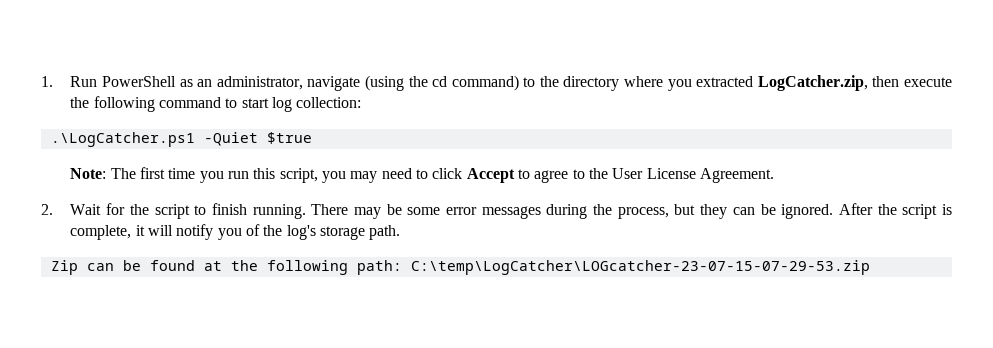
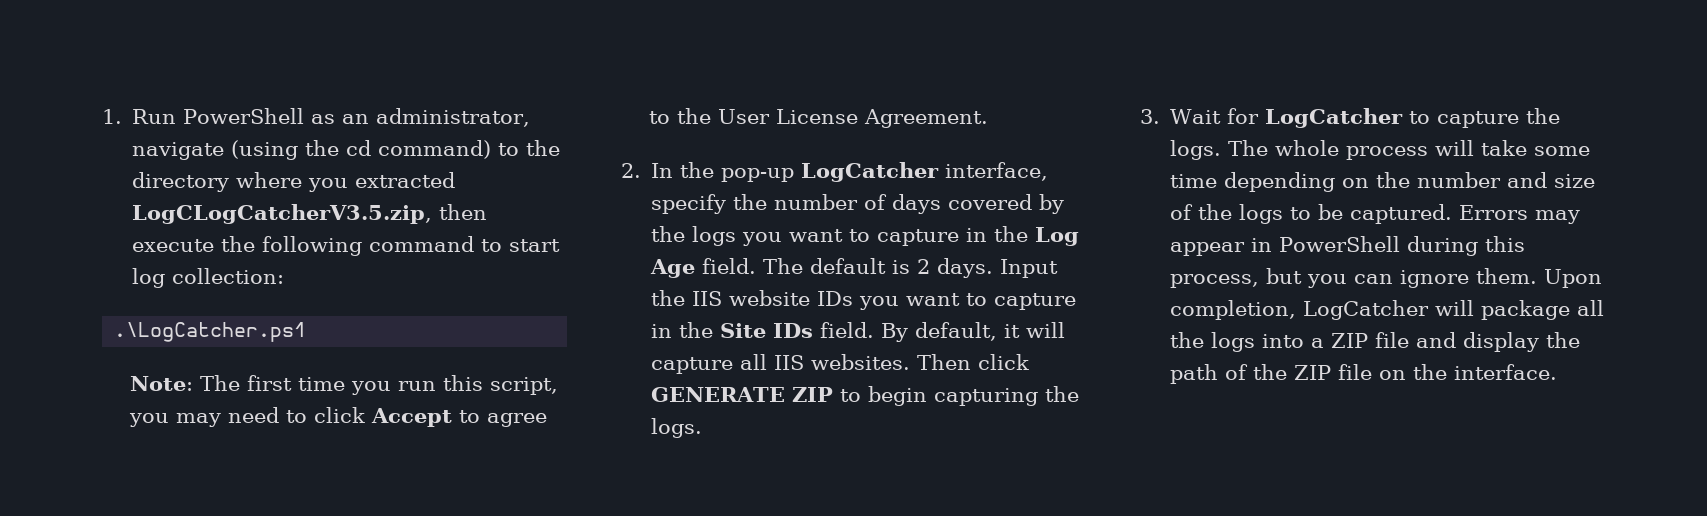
- 1. Run PowerShell as an administrator, navigate (using the cd command) to the directory where you extracted LogCatcher.zip, then execute the following command to start log collection:
+ 1. Run PowerShell as an administrator, navigate (using the cd command) to the directory where you extracted LogCLogCatcherV3.5.zip, then execute the following command to start log collection:
- .\LogCatcher.ps1 -Quiet $true
+ .\LogCatcher.ps1
- 2. Wait for the script to finish running. There may be some error messages during the process, but they can be ignored. After the script is complete, it will notify you of the log's storage path.
- Zip can be found at the following path: C:\temp\LogCatcher\LOGcatcher-23-07-15-07-29-53.zip
+ 2. In the pop-up LogCatcher interface, specify the number of days covered by the logs you want to capture in the Log Age field. The default is 2 days. Input the IIS website IDs you want to capture in the Site IDs field. By default, it will capture all IIS websites. Then click GENERATE ZIP to begin capturing the logs.
+ 3. Wait for LogCatcher to capture the logs. The whole process will take some time depending on the number and size of the logs to be captured. Errors may appear in PowerShell during this process, but you can ignore them. Upon completion, LogCatcher will package all the logs into a ZIP file and display the path of the ZIP file on the interface.

